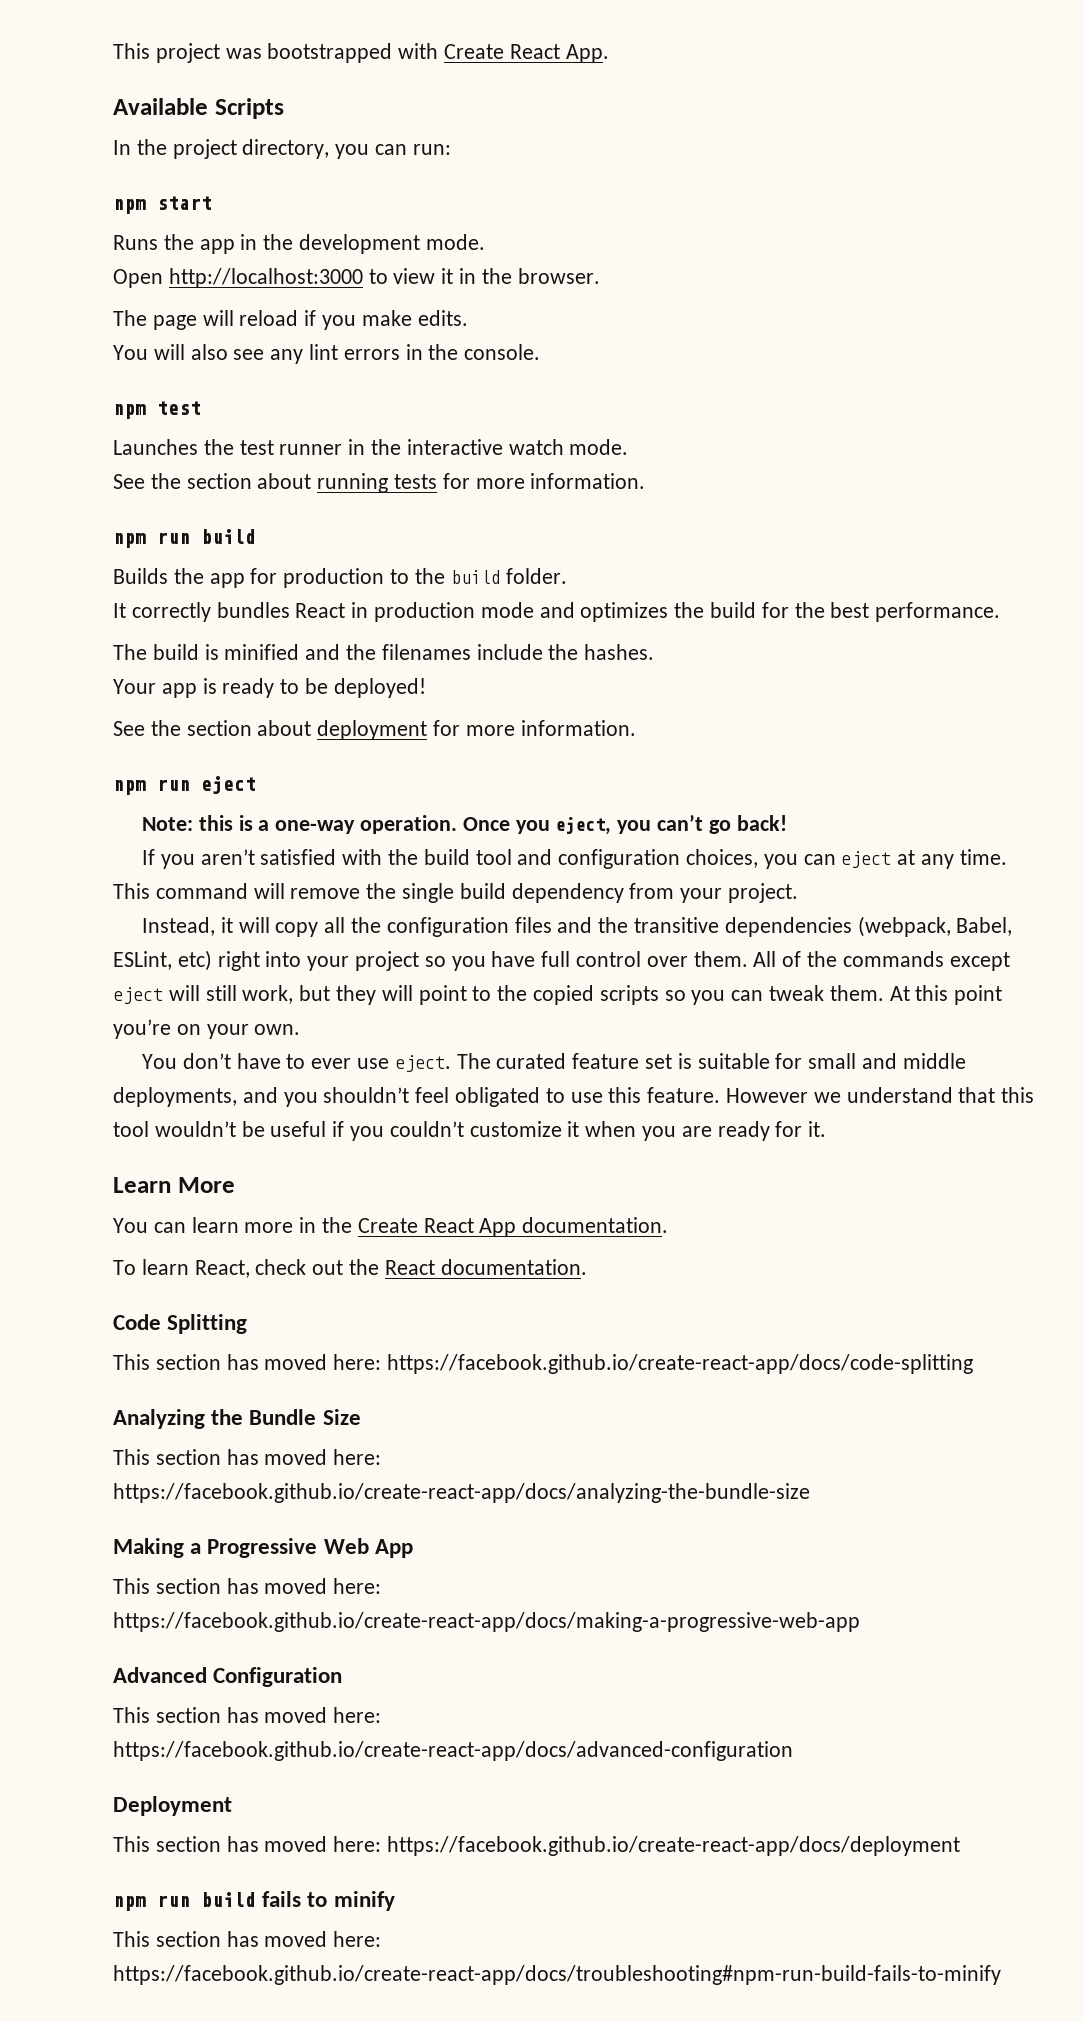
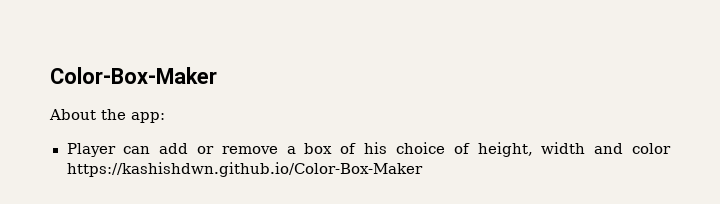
- This project was bootstrapped with Create React App.
- Available Scripts
- In the project directory, you can run:
- npm start
- Runs the app in the development mode.
- Open http://localhost:3000 to view it in the browser.
- The page will reload if you make edits.
- You will also see any lint errors in the console.
- npm test
- Launches the test runner in the interactive watch mode.
- See the section about running tests for more information.
- npm run build
- Builds the app for production to the build folder.
- It correctly bundles React in production mode and optimizes the build for the best performance.
- The build is minified and the filenames include the hashes.
- Your app is ready to be deployed!
- See the section about deployment for more information.
- npm run eject
- Note: this is a one-way operation. Once you eject, you can’t go back!
- If you aren’t satisfied with the build tool and configuration choices, you can eject at any time. This command will remove the single build dependency from your project.
- Instead, it will copy all the configuration files and the transitive dependencies (webpack, Babel, ESLint, etc) right into your project so you have full control over them. All of the commands except eject will still work, but they will point to the copied scripts so you can tweak them. At this point you’re on your own.
- You don’t have to ever use eject. The curated feature set is suitable for small and middle deployments, and you shouldn’t feel obligated to use this feature. However we understand that this tool wouldn’t be useful if you couldn’t customize it when you are ready for it.
- Learn More
- You can learn more in the Create React App documentation.
- To learn React, check out the React documentation.
- Code Splitting
- This section has moved here: https://facebook.github.io/create-react-app/docs/code-splitting
- Analyzing the Bundle Size
- This section has moved here: https://facebook.github.io/create-react-app/docs/analyzing-the-bundle-size
- Making a Progressive Web App
- This section has moved here: https://facebook.github.io/create-react-app/docs/making-a-progressive-web-app
- Advanced Configuration
- This section has moved here: https://facebook.github.io/create-react-app/docs/advanced-configuration
- Deployment
- This section has moved here: https://facebook.github.io/create-react-app/docs/deployment
- npm run build fails to minify
- This section has moved here: https://facebook.github.io/create-react-app/docs/troubleshooting#npm-run-build-fails-to-minify
+ Color-Box-Maker
+ About the app:
+ Player can add or remove a box of his choice of height, width and color https://kashishdwn.github.io/Color-Box-Maker

